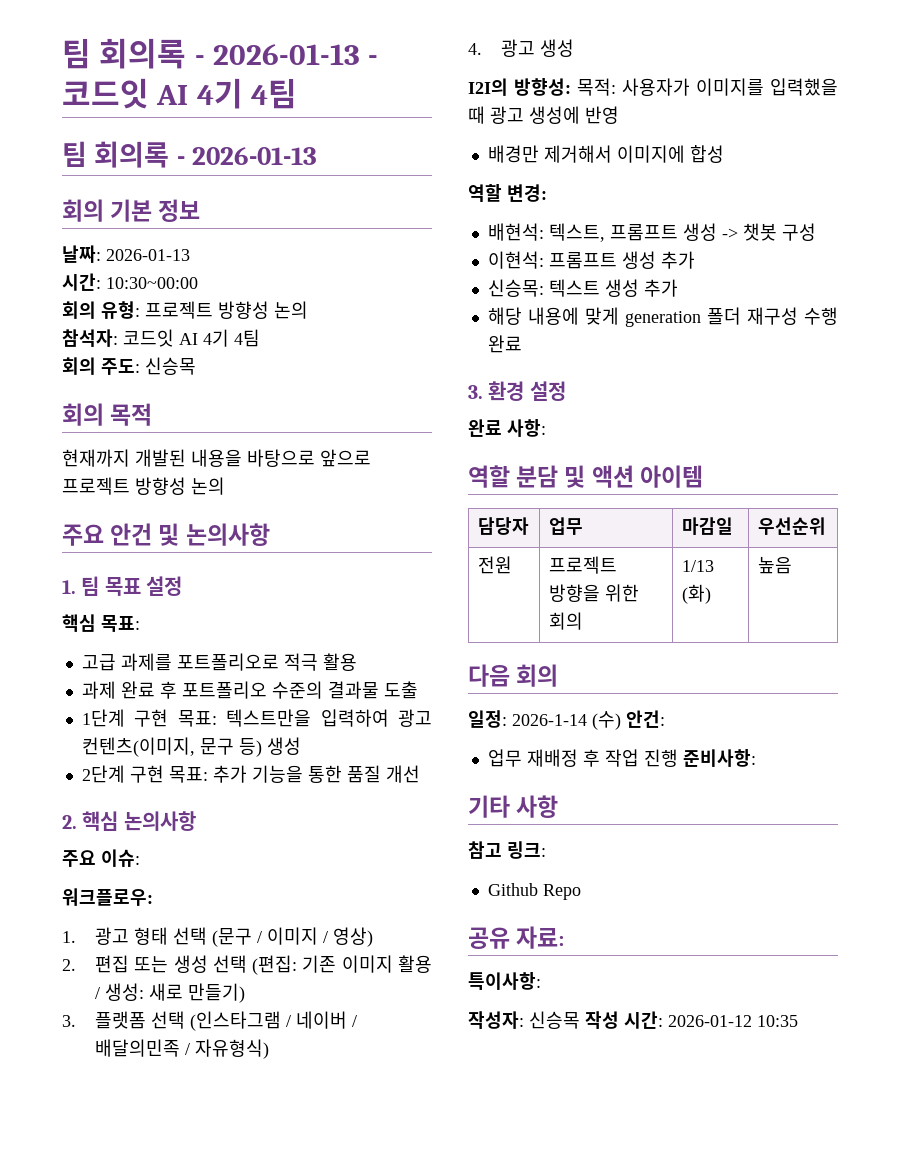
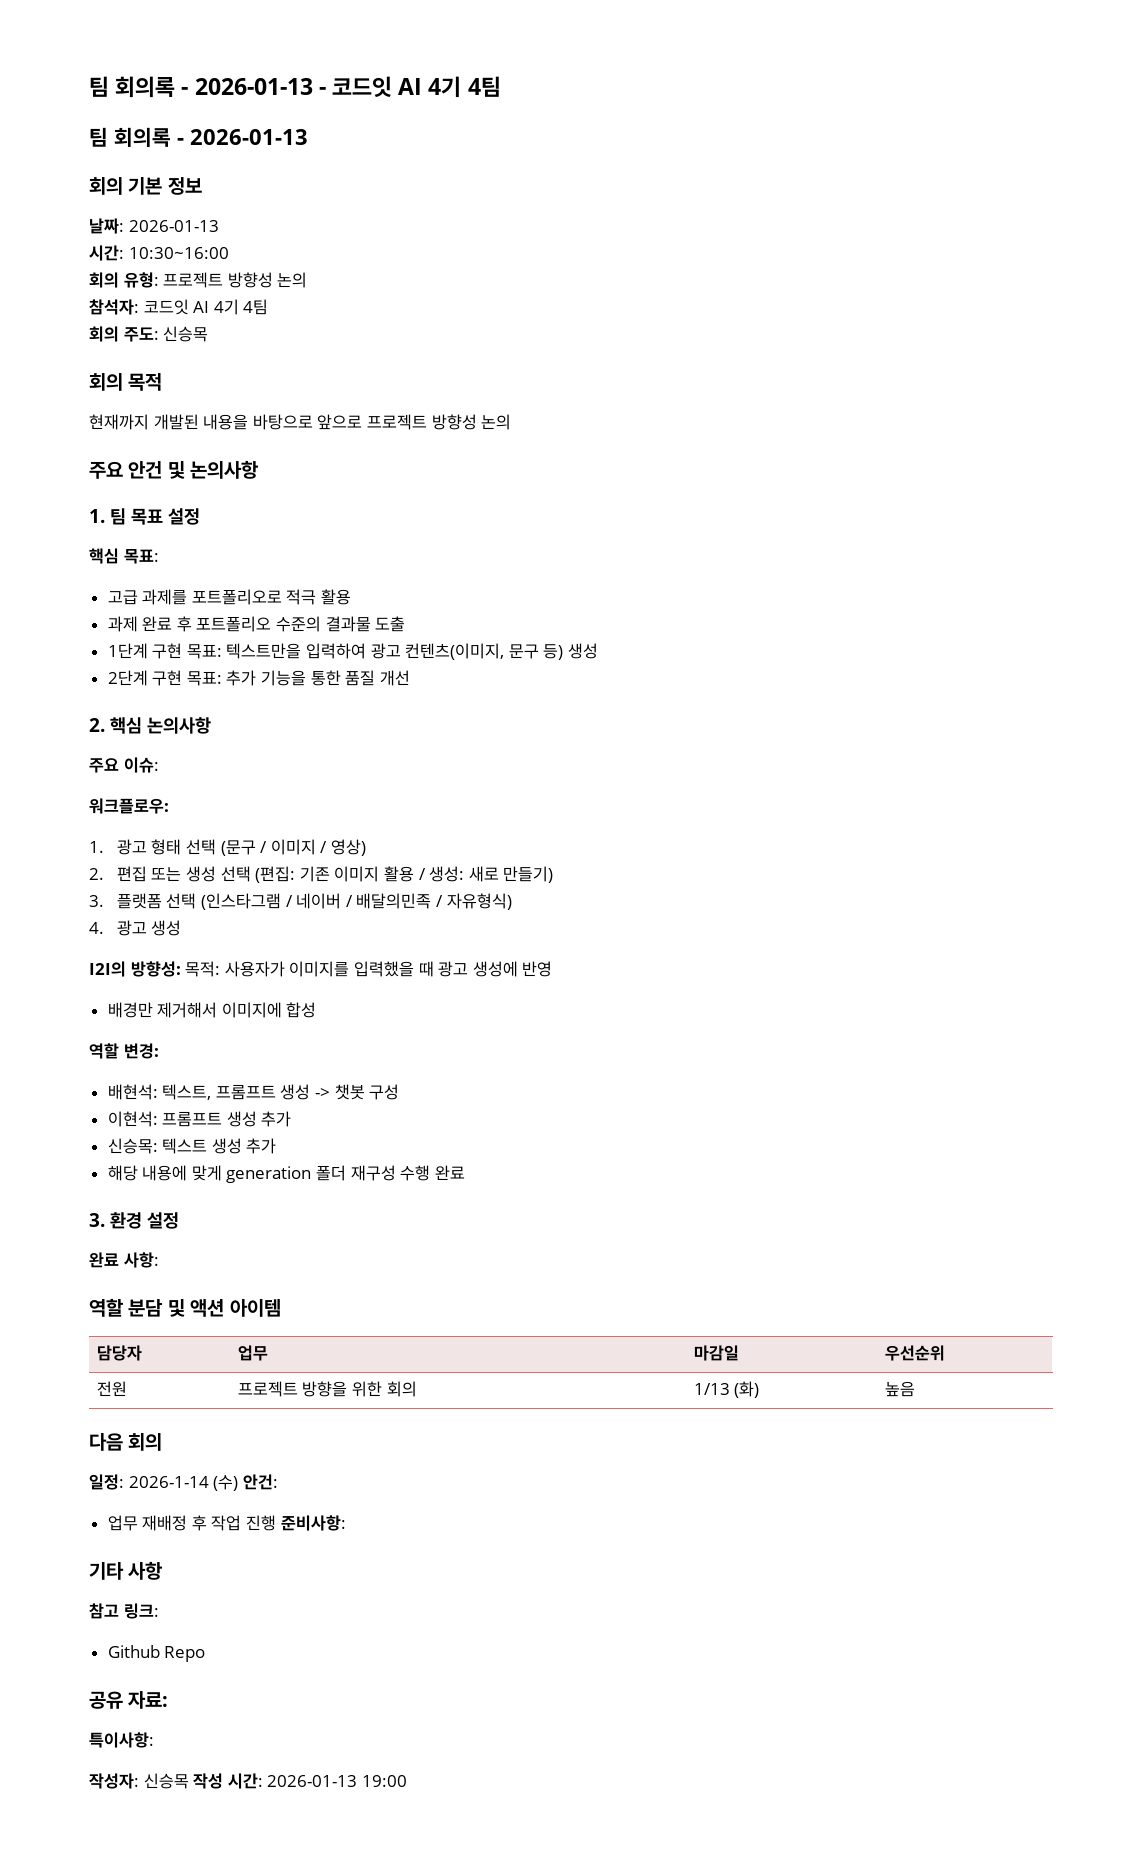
- 시간: 10:30~00:00
+ 시간: 10:30~16:00
- 작성자: 신승목 작성 시간: 2026-01-12 10:35
+ 작성자: 신승목 작성 시간: 2026-01-13 19:00

